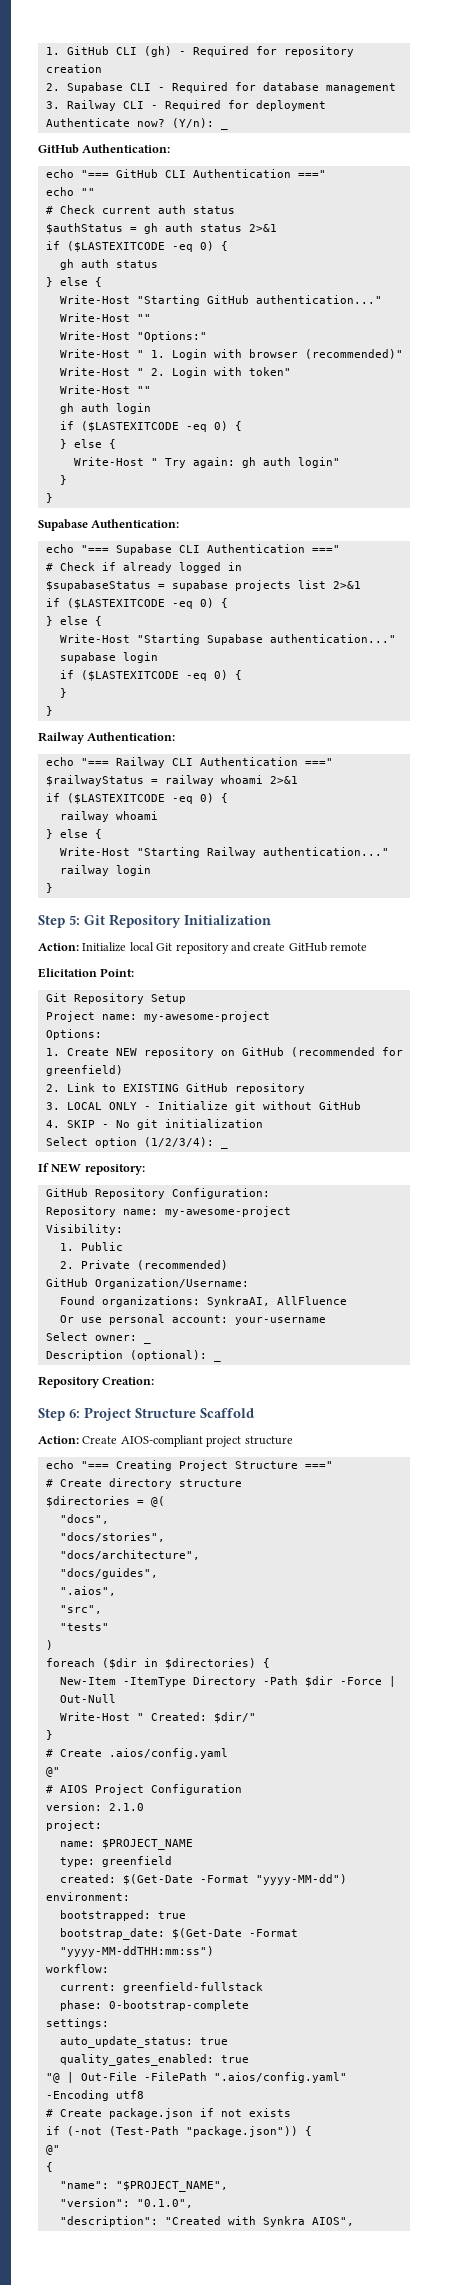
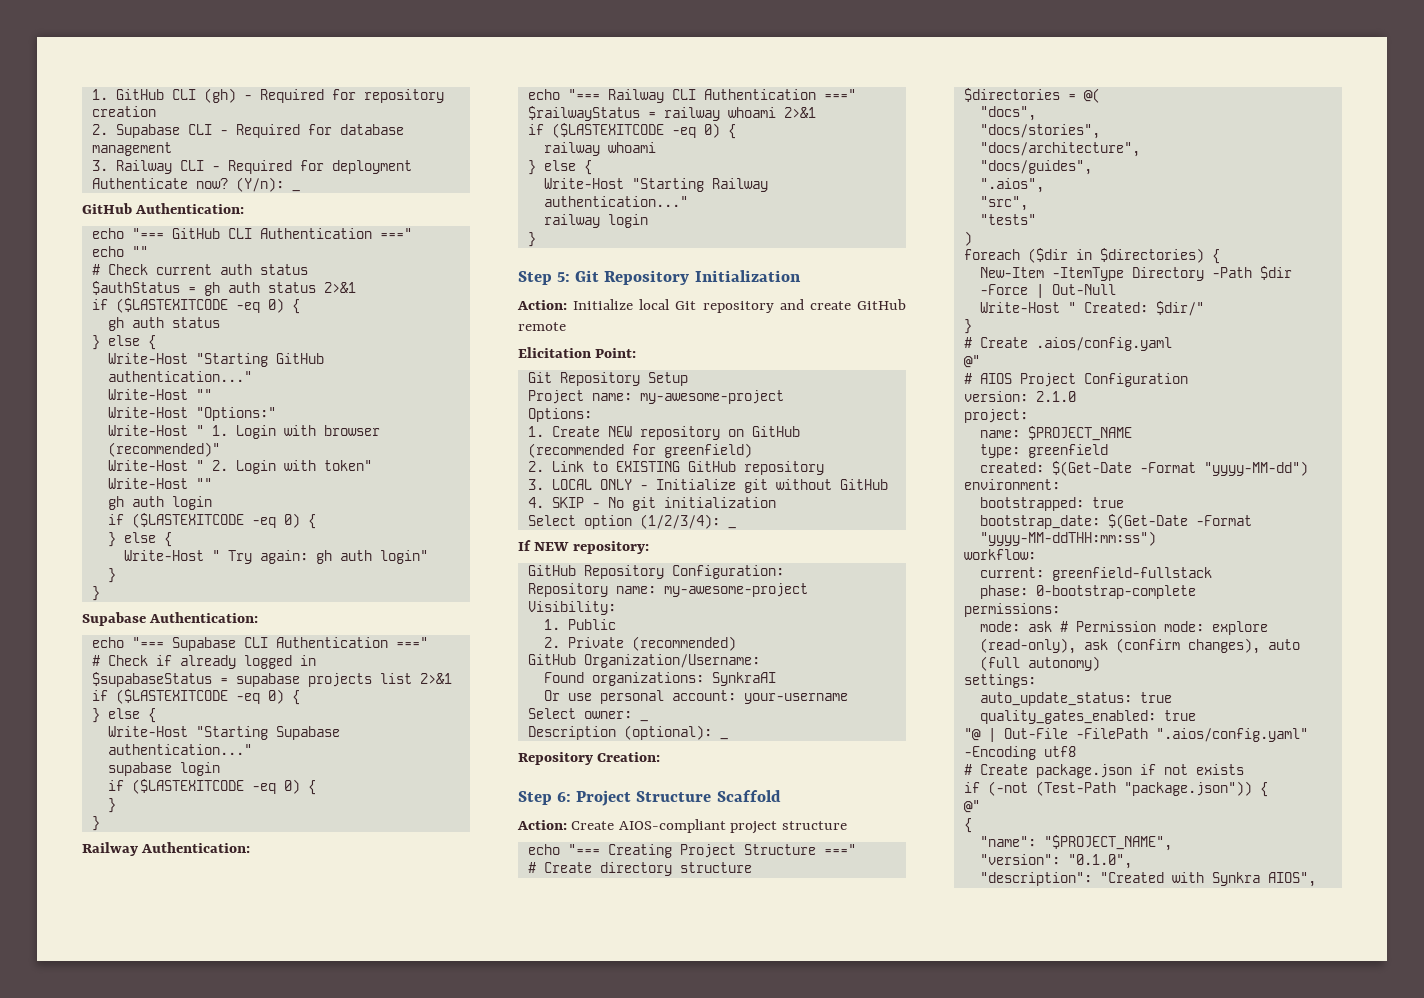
- Found organizations: SynkraAI, AllFluence
+ Found organizations: SynkraAI
+ permissions:
+ mode: ask # Permission mode: explore (read-only), ask (confirm changes), auto (full autonomy)

